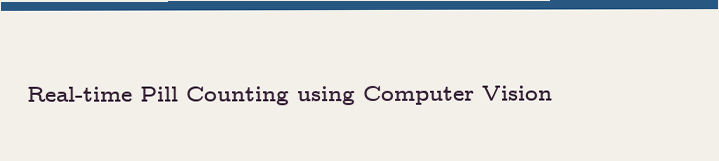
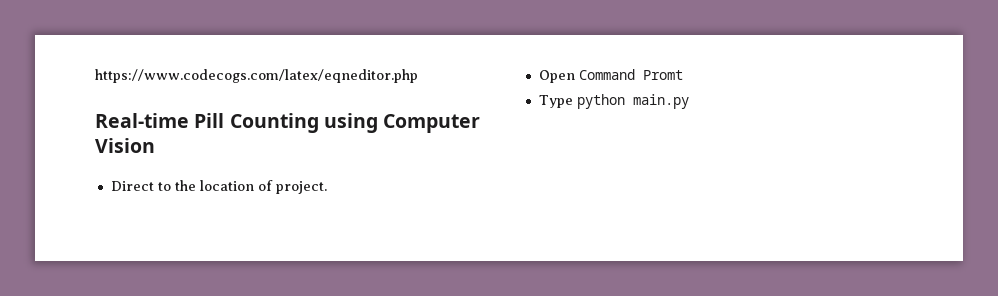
+ https://www.codecogs.com/latex/eqneditor.php
+ Direct to the location of project.
+ Open Command Promt
+ Type python main.py

